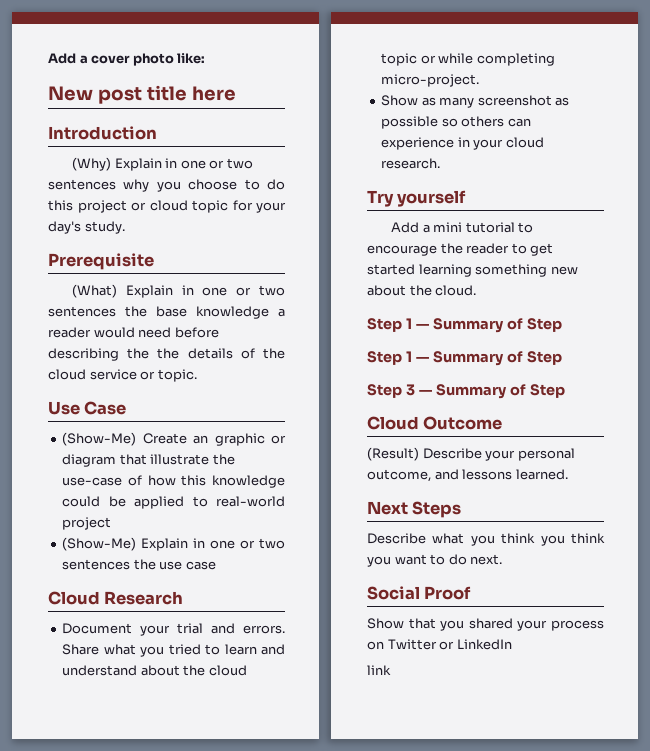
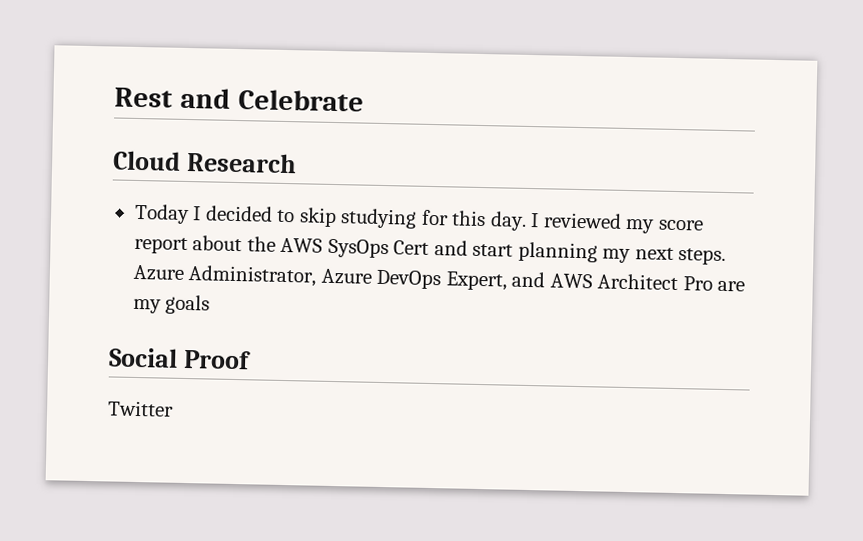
- Add a cover photo like:
- New post title here
- Introduction
- (Why) Explain in one or two sentences why you choose to do this project or cloud topic for your day's study.
- Prerequisite
- (What) Explain in one or two sentences the base knowledge a reader would need before describing the the details of the cloud service or topic.
- Use Case
- (Show-Me) Create an graphic or diagram that illustrate the use-case of how this knowledge could be applied to real-world project
- (Show-Me) Explain in one or two sentences the use case
+ Rest and Celebrate
  Cloud Research
- Document your trial and errors. Share what you tried to learn and understand about the cloud topic or while completing micro-project.
- Show as many screenshot as possible so others can experience in your cloud research.
- Try yourself
- Add a mini tutorial to encourage the reader to get started learning something new about the cloud.
- Step 1 — Summary of Step
- Step 1 — Summary of Step
- Step 3 — Summary of Step
- Cloud Outcome
- (Result) Describe your personal outcome, and lessons learned.
- Next Steps
- Describe what you think you think you want to do next.
+ Today I decided to skip studying for this day. I reviewed my score report about the AWS SysOps Cert and start planning my next steps. Azure Administrator, Azure DevOps Expert, and AWS Architect Pro are my goals
  Social Proof
- Show that you shared your process on Twitter or LinkedIn
- link
+ Twitter

